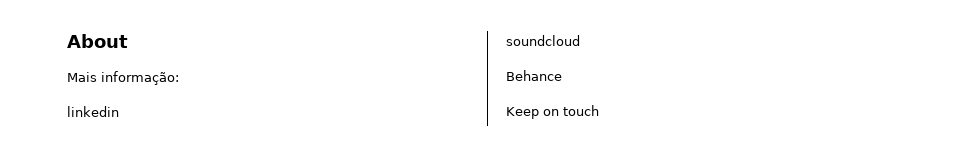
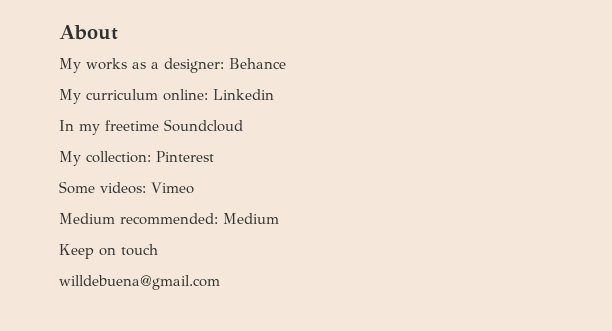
- Mais informação:
- linkedin
- soundcloud
- Behance
+ My works as a designer: Behance
+ My curriculum online: Linkedin
+ In my freetime Soundcloud
+ My collection: Pinterest
+ Some videos: Vimeo
+ Medium recommended: Medium
+ willdebuena@gmail.com

